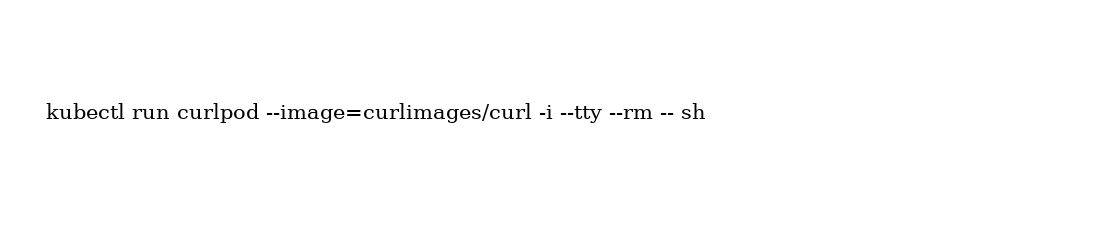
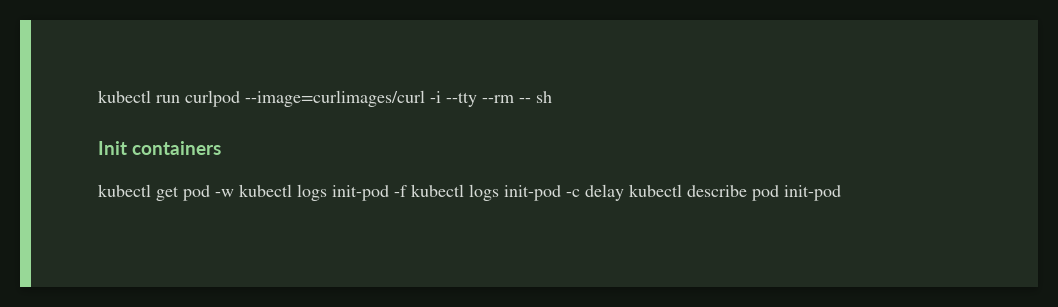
+ Init containers
+ kubectl get pod -w kubectl logs init-pod -f kubectl logs init-pod -c delay kubectl describe pod init-pod

